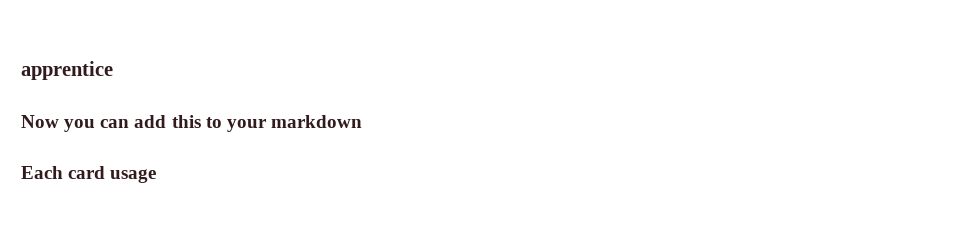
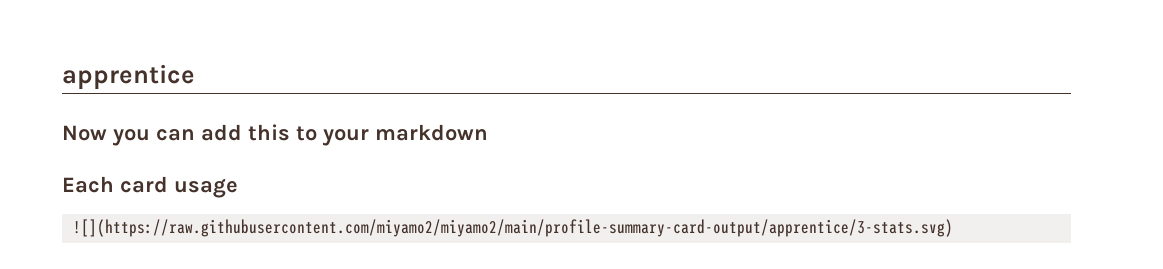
+ ![](https://raw.githubusercontent.com/miyamo2/miyamo2/main/profile-summary-card-output/apprentice/3-stats.svg)

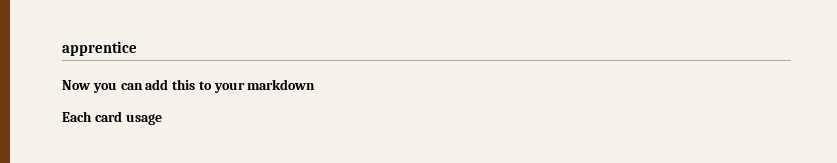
- ![](https://raw.githubusercontent.com/miyamo2/miyamo2/main/profile-summary-card-output/apprentice/3-stats.svg)

